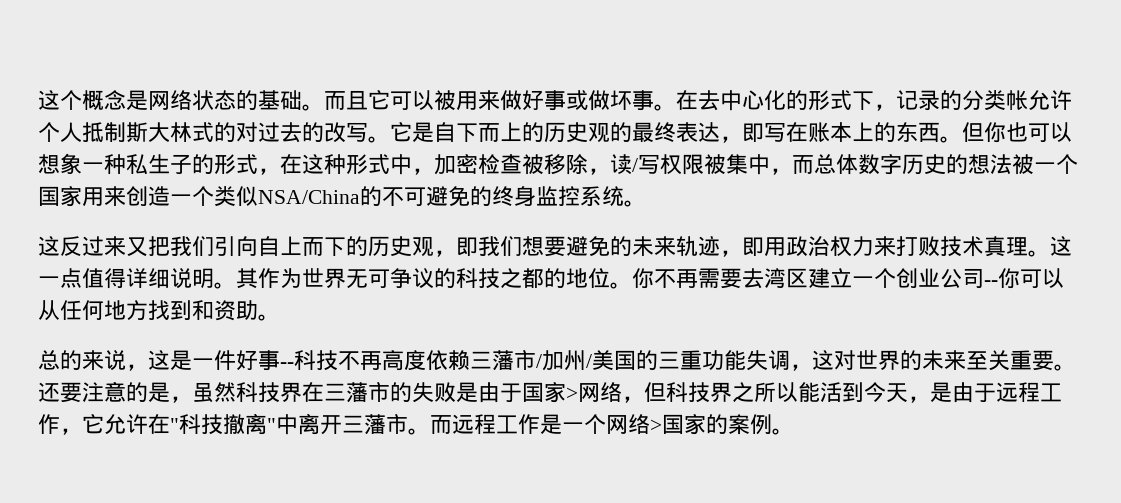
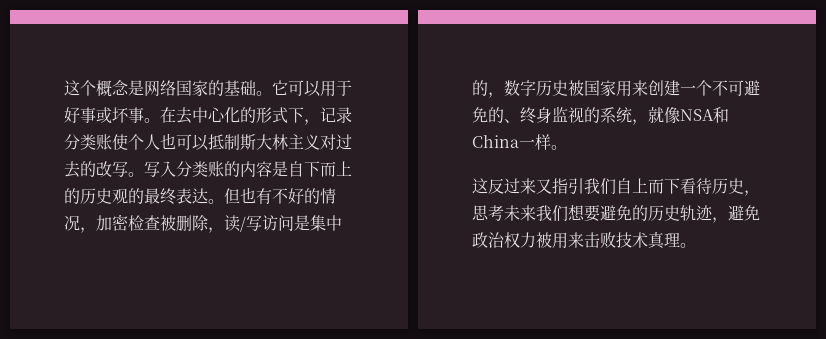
- 这个概念是网络状态的基础。
+ 这个概念是网络国家的基础。
- 而且它可以被用来做好事或做坏事。
+ 它可以用于好事或坏事。
- 在去中心化的形式下，记录的分类帐允许个人抵制斯大林式的对过去的改写。
+ 在去中心化的形式下，记录分类账使个人也可以抵制斯大林主义对过去的改写。
- 它是自下而上的历史观的最终表达，即写在账本上的东西。但你也可以想象一种私生子的形式，在这种形式中，加密检查被移除，读/写权限被集中，而总体数字历史的想法被一个国家用来创造一个类似NSA/China的不可避免的终身监控系统。
- 这反过来又把我们引向自上而下的历史观，即我们想要避免的未来轨迹，即用政治权力来打败技术真理。这一点值得详细说明。其作为世界无可争议的科技之都的地位。你不再需要去湾区建立一个创业公司--你可以从任何地方找到和资助。
- 总的来说，这是一件好事--科技不再高度依赖三藩市/加州/美国的三重功能失调，这对世界的未来至关重要。还要注意的是，虽然科技界在三藩市的失败是由于国家>网络，但科技界之所以能活到今天，是由于远程工作，它允许在"科技撤离"中离开三藩市。而远程工作是一个网络>国家的案例。
+ 写入分类账的内容是自下而上的历史观的最终表达。但也有不好的情况，加密检查被删除，读/写访问是集中的，数字历史被国家用来创建一个不可避免的、终身监视的系统，就像NSA和China一样。
+ 这反过来又指引我们自上而下看待历史，思考未来我们想要避免的历史轨迹，避免政治权力被用来击败技术真理。

